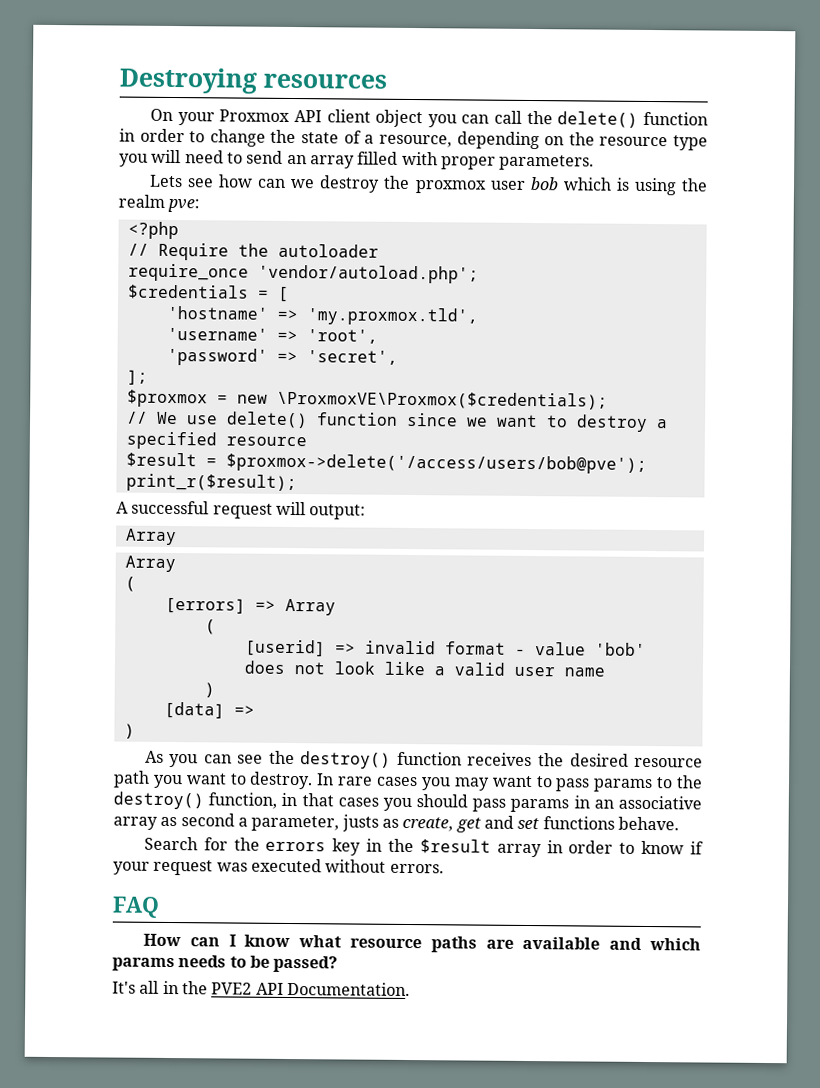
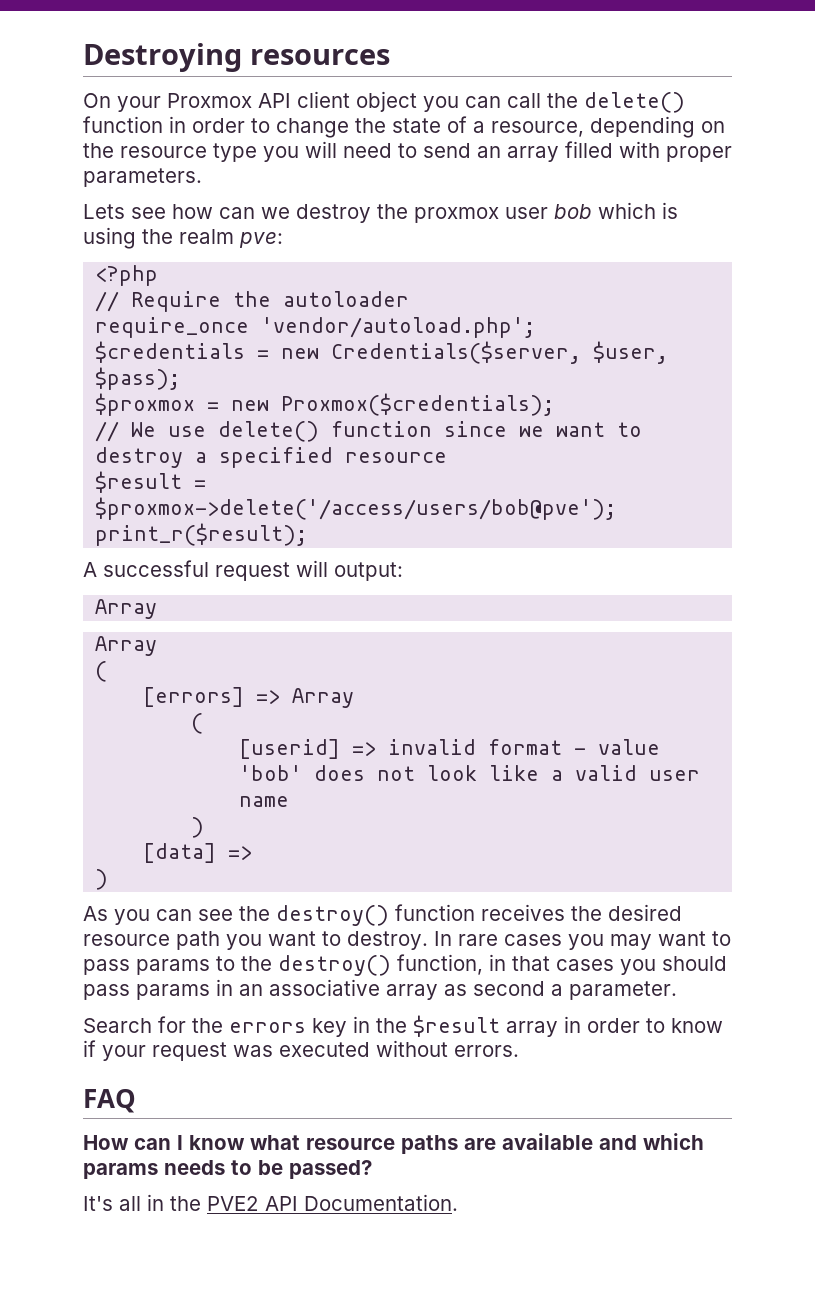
- $credentials = [
- 'hostname' => 'my.proxmox.tld',
- 'username' => 'root',
- 'password' => 'secret',
- ];
+ $credentials = new Credentials($server, $user, $pass);
- $proxmox = new \ProxmoxVE\Proxmox($credentials);
+ $proxmox = new Proxmox($credentials);
- In rare cases you may want to pass params to the destroy() function, in that cases you should pass params in an associative array as second a parameter, justs as create, get and set functions behave.
+ In rare cases you may want to pass params to the destroy() function, in that cases you should pass params in an associative array as second a parameter.

